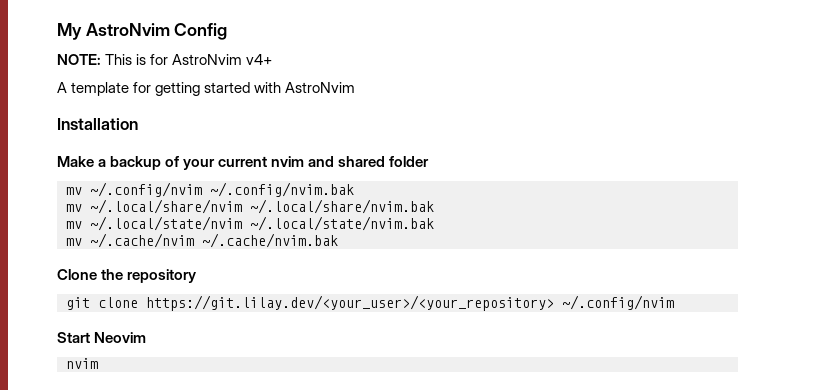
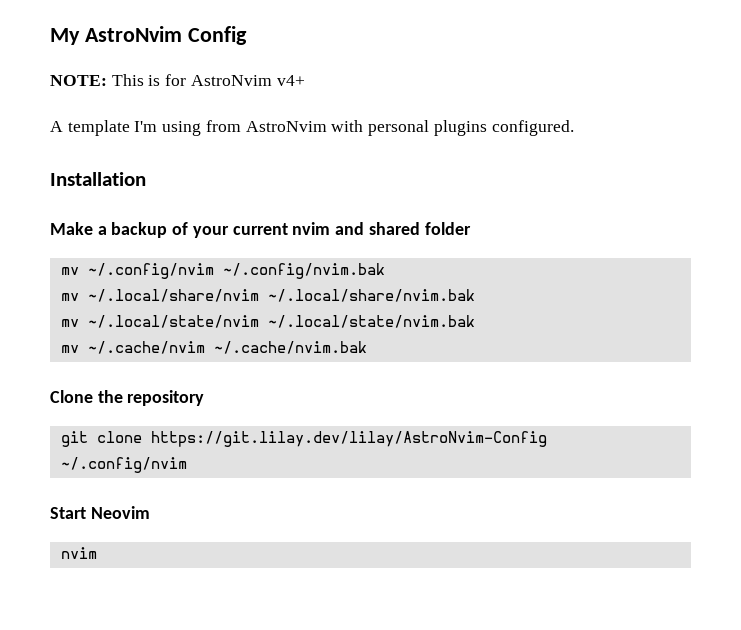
- A template for getting started with AstroNvim
+ A template I'm using from AstroNvim with personal plugins configured.
- git clone https://git.lilay.dev/<your_user>/<your_repository> ~/.config/nvim
+ git clone https://git.lilay.dev/lilay/AstroNvim-Config ~/.config/nvim

